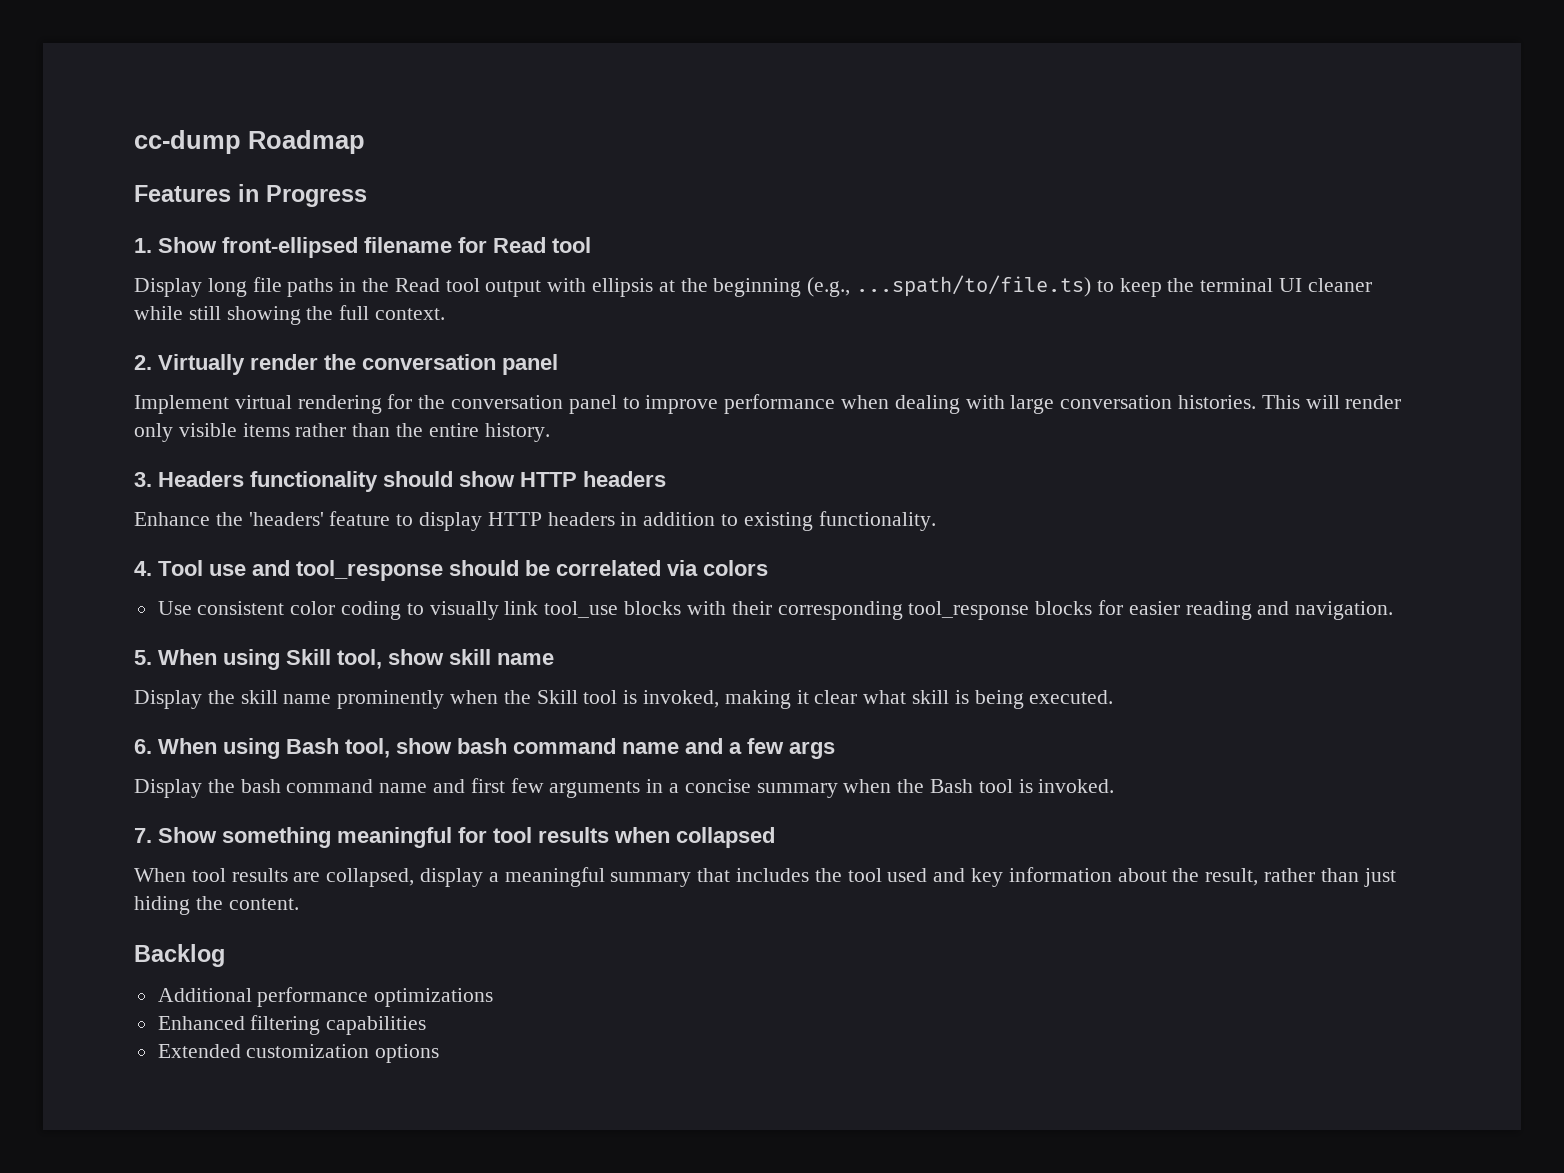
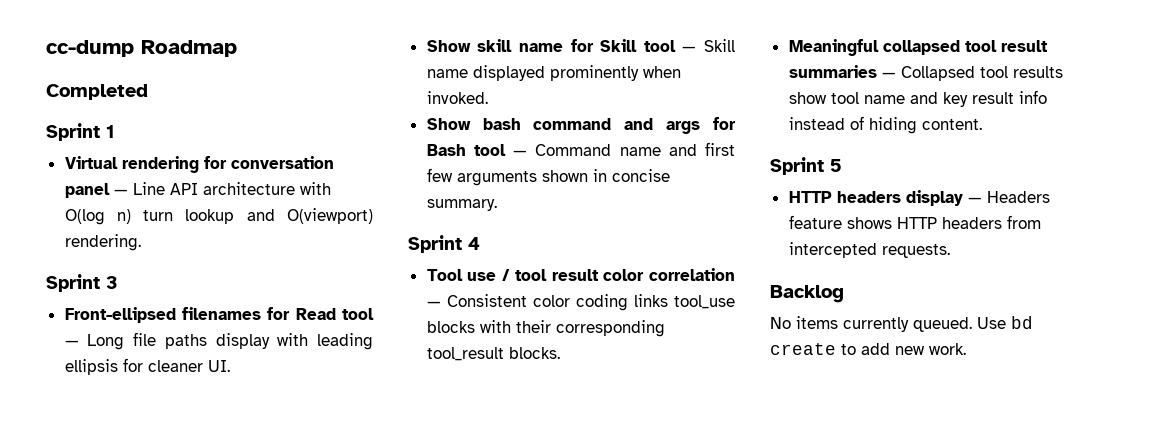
- Features in Progress
- 1. Show front-ellipsed filename for Read tool
- Display long file paths in the Read tool output with ellipsis at the beginning (e.g., ...spath/to/file.ts) to keep the terminal UI cleaner while still showing the full context.
- 2. Virtually render the conversation panel
- Implement virtual rendering for the conversation panel to improve performance when dealing with large conversation histories. This will render only visible items rather than the entire history.
- 3. Headers functionality should show HTTP headers
- Enhance the 'headers' feature to display HTTP headers in addition to existing functionality.
- 4. Tool use and tool_response should be correlated via colors
- Use consistent color coding to visually link tool_use blocks with their corresponding tool_response blocks for easier reading and navigation.
- 5. When using Skill tool, show skill name
- Display the skill name prominently when the Skill tool is invoked, making it clear what skill is being executed.
- 6. When using Bash tool, show bash command name and a few args
- Display the bash command name and first few arguments in a concise summary when the Bash tool is invoked.
- 7. Show something meaningful for tool results when collapsed
- When tool results are collapsed, display a meaningful summary that includes the tool used and key information about the result, rather than just hiding the content.
+ Completed
+ Sprint 1
+ Virtual rendering for conversation panel — Line API architecture with O(log n) turn lookup and O(viewport) rendering.
+ Sprint 3
+ Front-ellipsed filenames for Read tool — Long file paths display with leading ellipsis for cleaner UI.
+ Show skill name for Skill tool — Skill name displayed prominently when invoked.
+ Show bash command and args for Bash tool — Command name and first few arguments shown in concise summary.
+ Sprint 4
+ Tool use / tool result color correlation — Consistent color coding links tool_use blocks with their corresponding tool_result blocks.
+ Meaningful collapsed tool result summaries — Collapsed tool results show tool name and key result info instead of hiding content.
+ Sprint 5
+ HTTP headers display — Headers feature shows HTTP headers from intercepted requests.
  Backlog
- Additional performance optimizations
- Enhanced filtering capabilities
- Extended customization options
+ No items currently queued. Use bd create to add new work.

